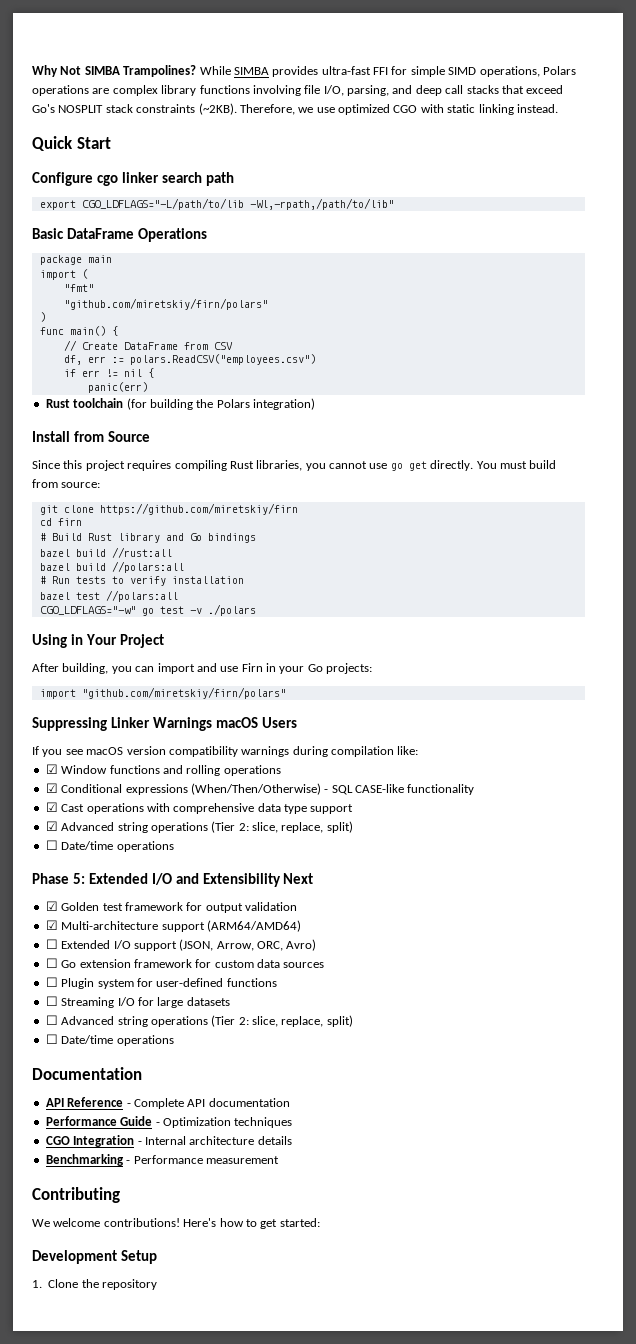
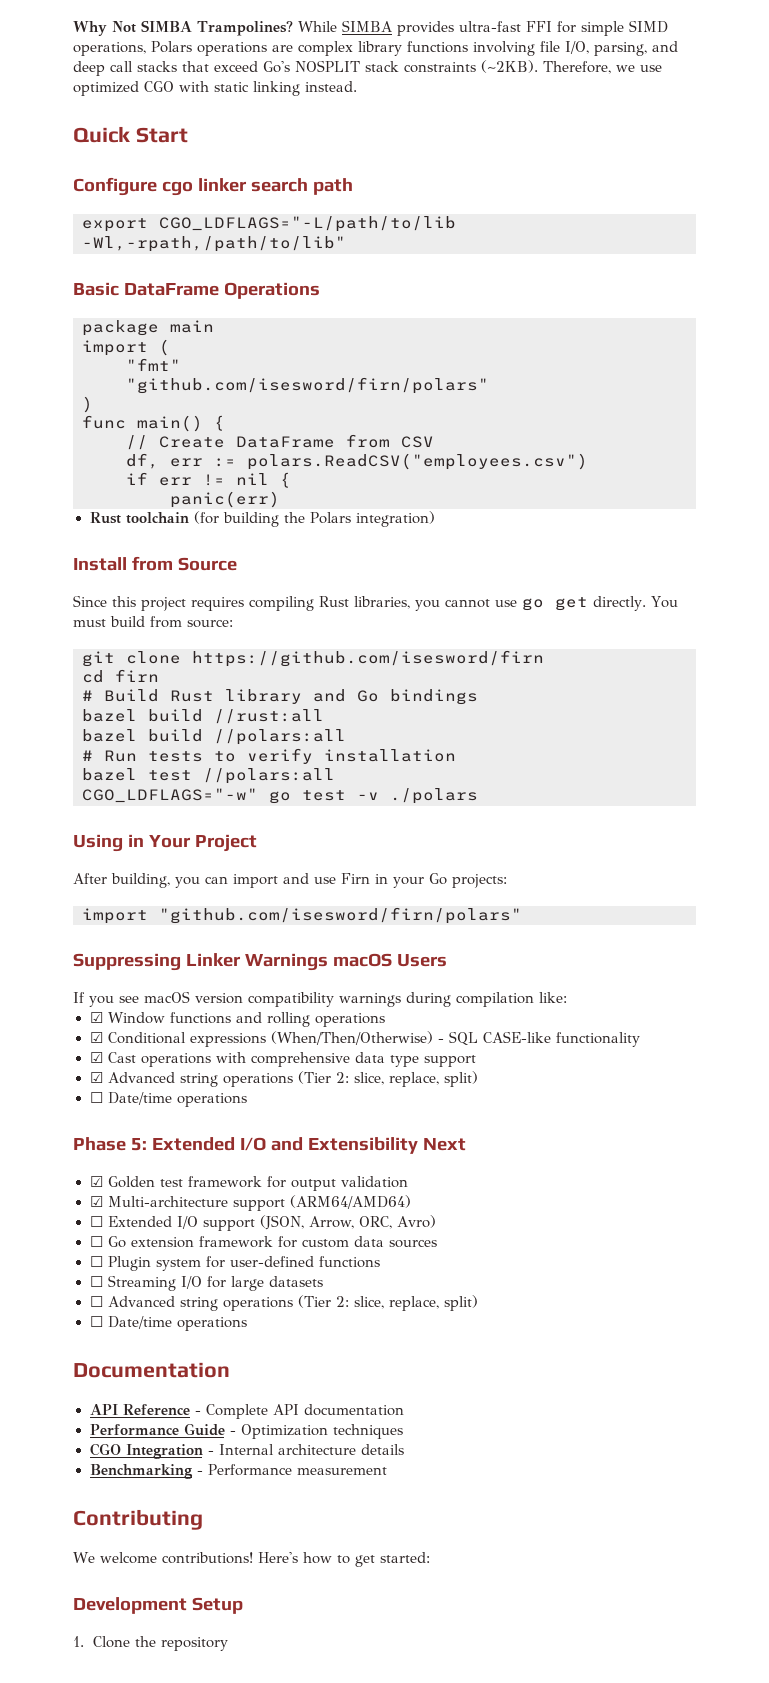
  "fmt"
- "github.com/miretskiy/firn/polars"
+ "github.com/isesword/firn/polars"
- git clone https://github.com/miretskiy/firn
+ git clone https://github.com/isesword/firn
- import "github.com/miretskiy/firn/polars"
+ import "github.com/isesword/firn/polars"

